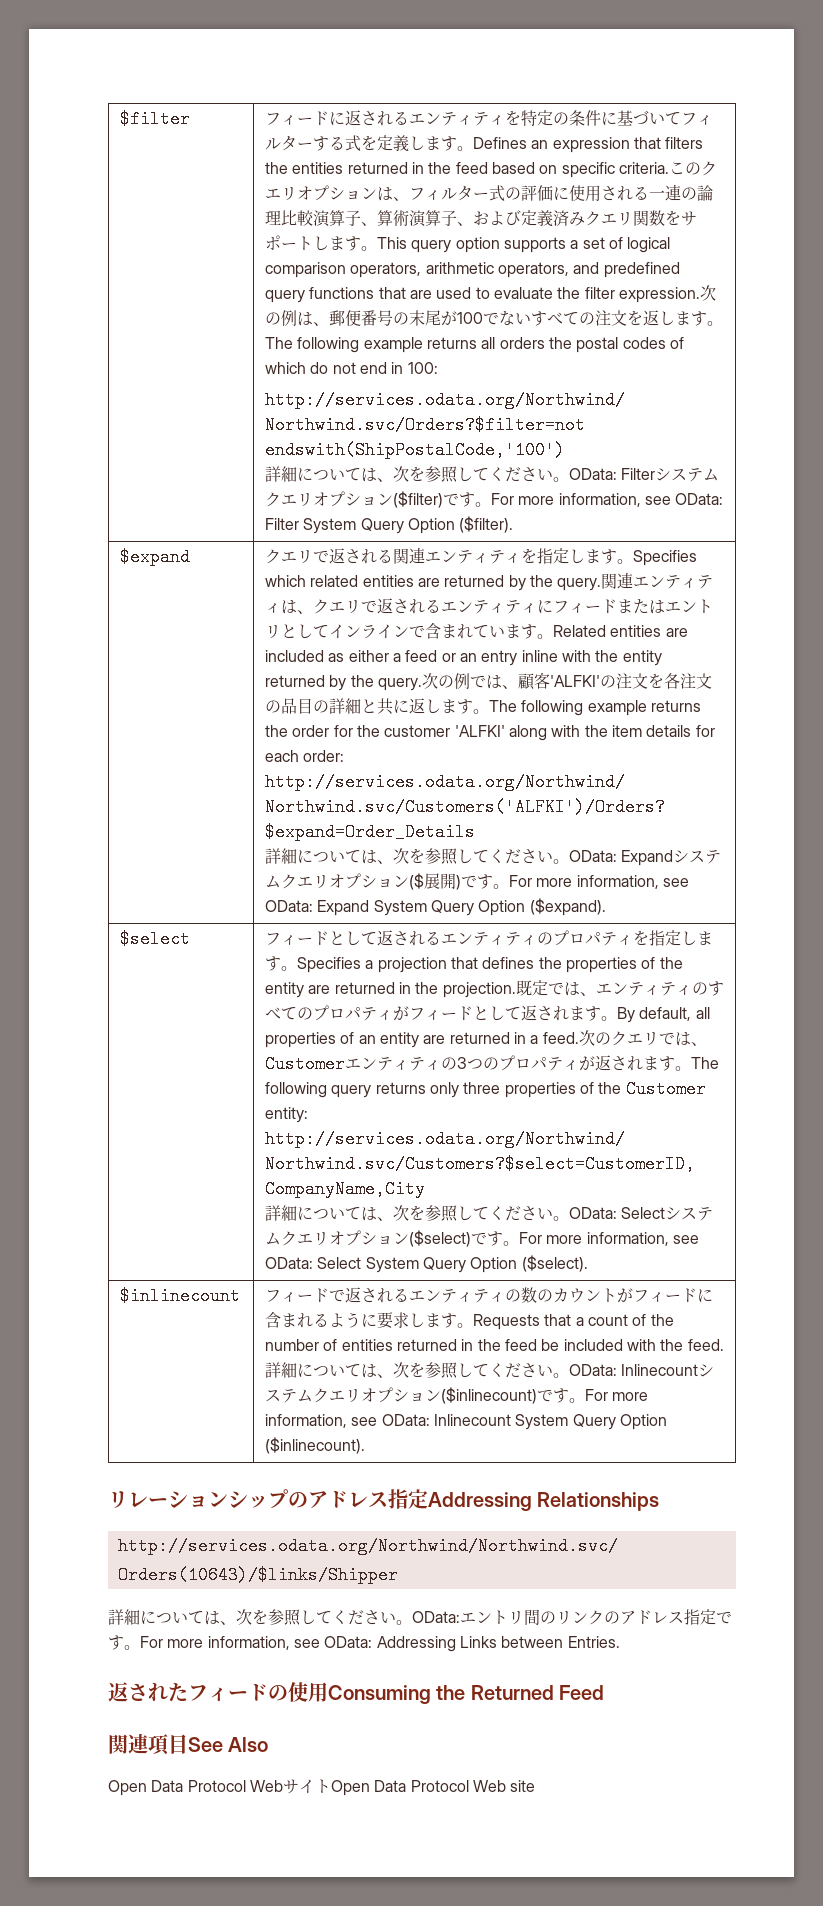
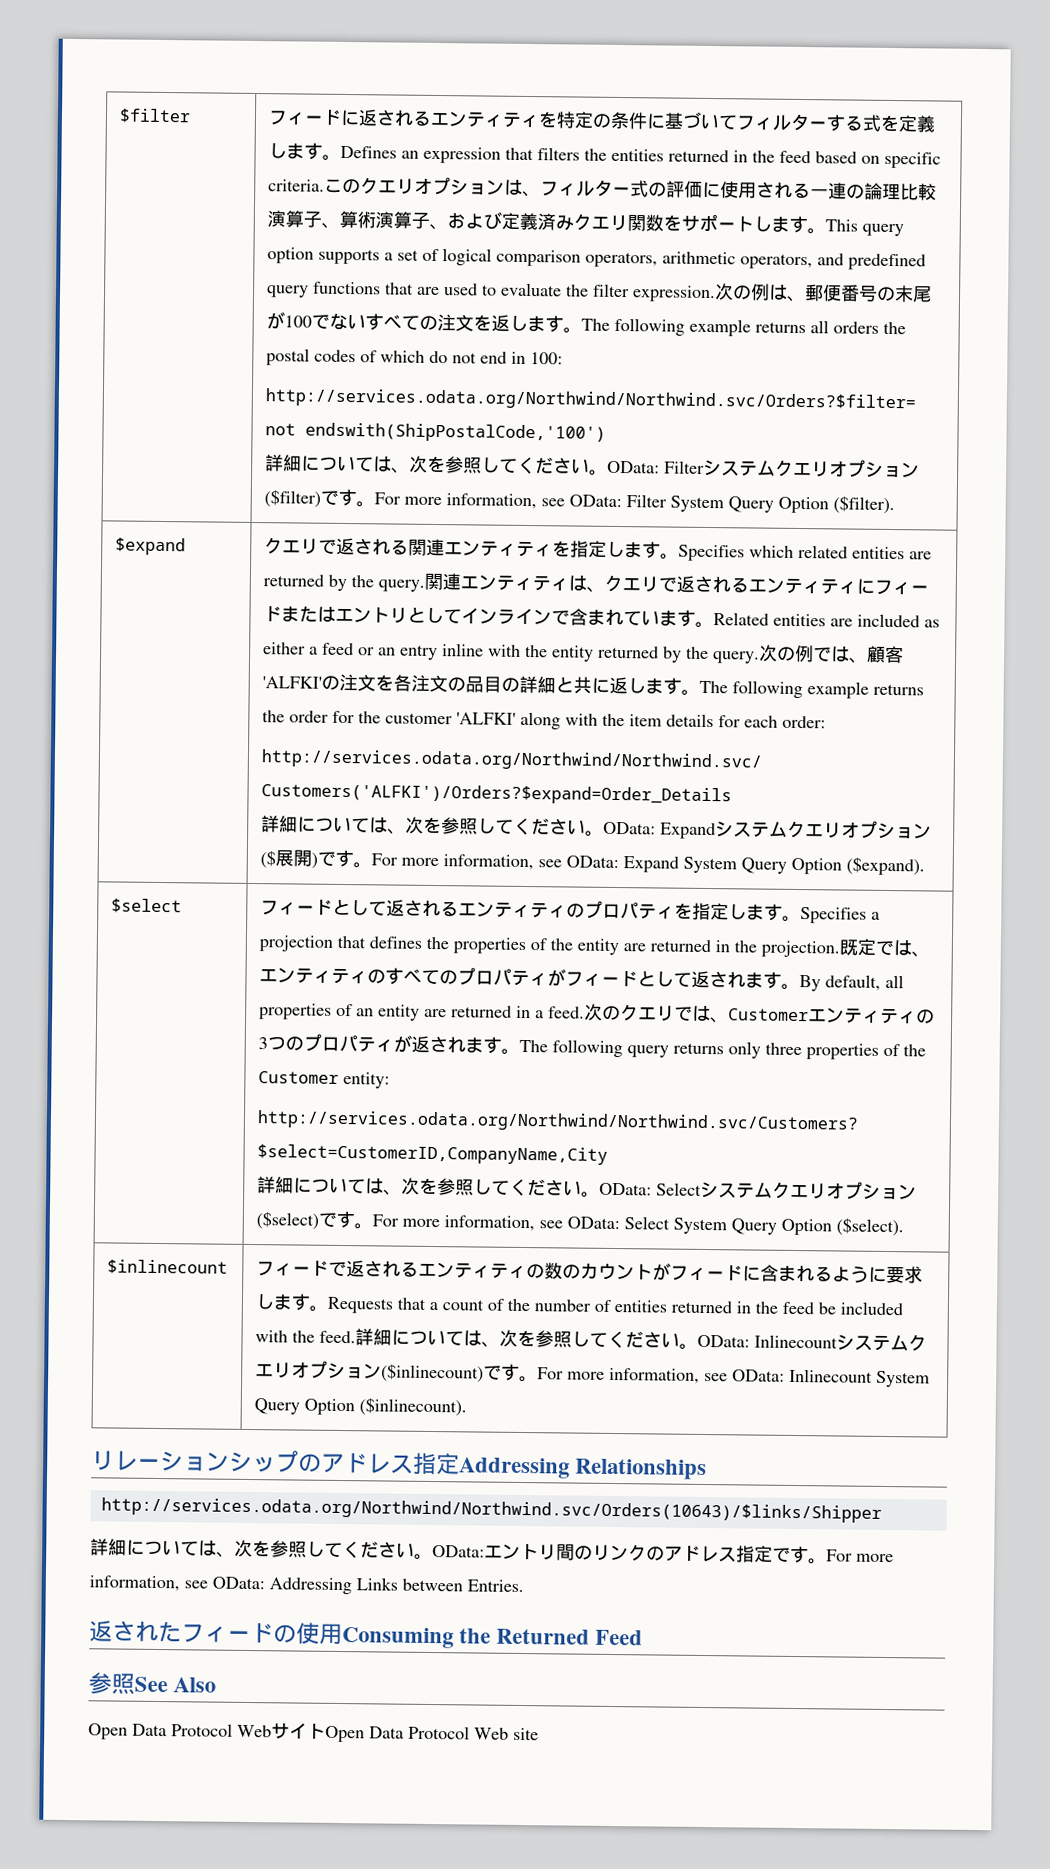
- 関連項目See Also
+ 参照See Also

